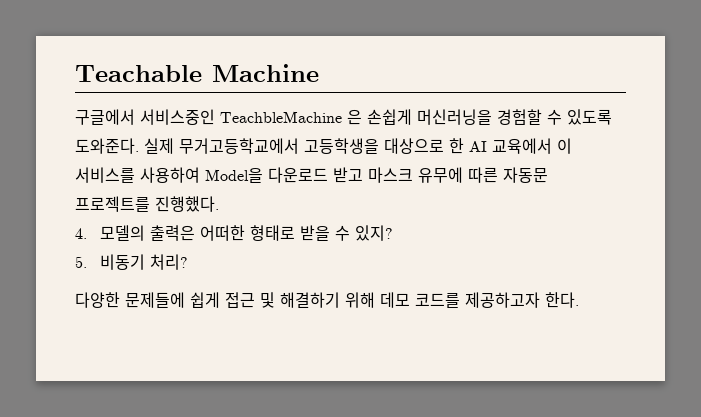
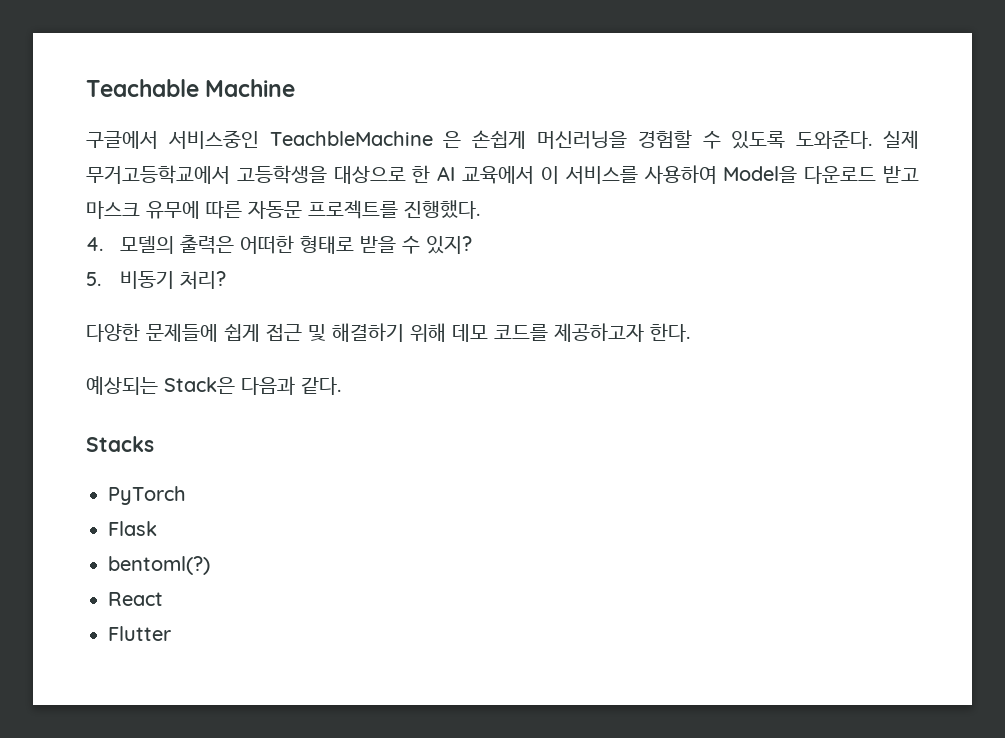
+ 예상되는 Stack은 다음과 같다.
+ Stacks
+ PyTorch
+ Flask
+ bentoml(?)
+ React
+ Flutter

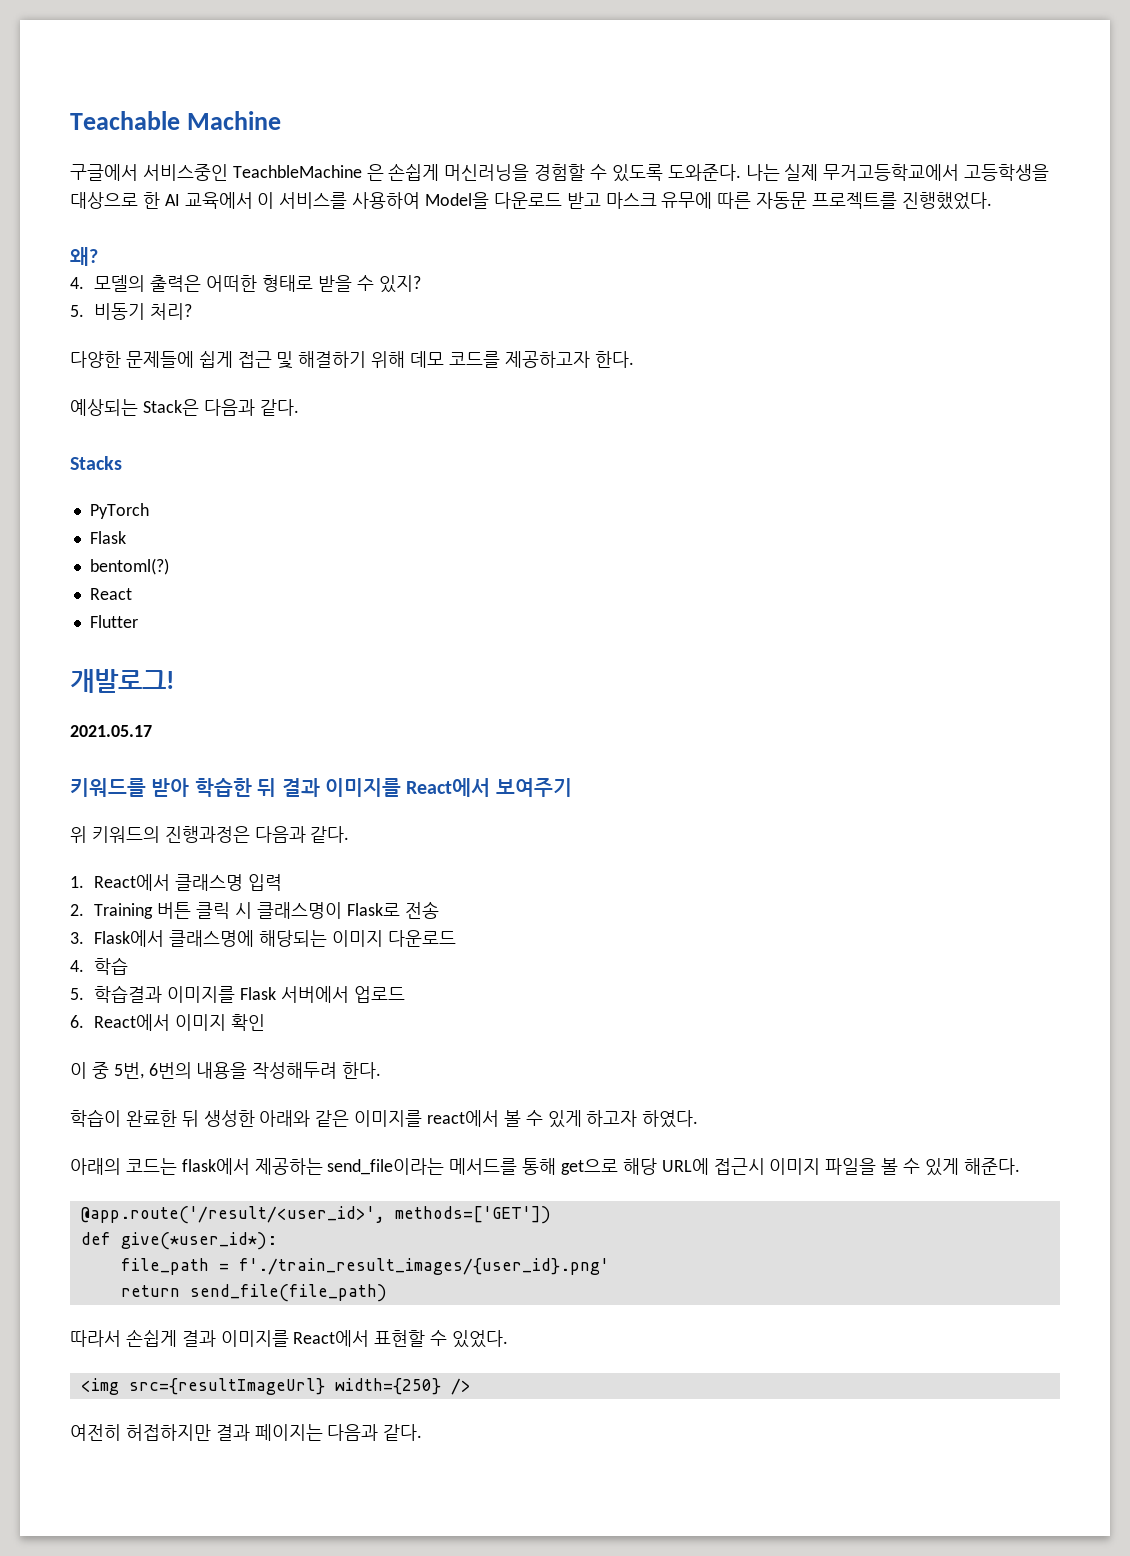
- 실제 무거고등학교에서 고등학생을 대상으로 한 AI 교육에서 이 서비스를 사용하여 Model을 다운로드 받고 마스크 유무에 따른 자동문 프로젝트를 진행했다.
+ 나는 실제 무거고등학교에서 고등학생을 대상으로 한 AI 교육에서 이 서비스를 사용하여 Model을 다운로드 받고 마스크 유무에 따른 자동문 프로젝트를 진행했었다.
+ 왜?
+ 개발로그!
+ 2021.05.17
+ 키워드를 받아 학습한 뒤 결과 이미지를 React에서 보여주기
+ 위 키워드의 진행과정은 다음과 같다.
+ 1. React에서 클래스명 입력
+ 2. Training 버튼 클릭 시 클래스명이 Flask로 전송
+ 3. Flask에서 클래스명에 해당되는 이미지 다운로드
+ 4. 학습
+ 5. 학습결과 이미지를 Flask 서버에서 업로드
+ 6. React에서 이미지 확인
+ 이 중 5번, 6번의 내용을 작성해두려 한다.
+ 학습이 완료한 뒤 생성한 아래와 같은 이미지를 react에서 볼 수 있게 하고자 하였다.
+ 아래의 코드는 flask에서 제공하는 send_file이라는 메서드를 통해 get으로 해당 URL에 접근시 이미지 파일을 볼 수 있게 해준다.
+ @app.route('/result/<user_id>', methods=['GET'])
+ def give(*user_id*):
+ file_path = f'./train_result_images/{user_id}.png'
+ return send_file(file_path)
+ 따라서 손쉽게 결과 이미지를 React에서 표현할 수 있었다.
+ <img src={resultImageUrl} width={250} />
+ 여전히 허접하지만 결과 페이지는 다음과 같다.

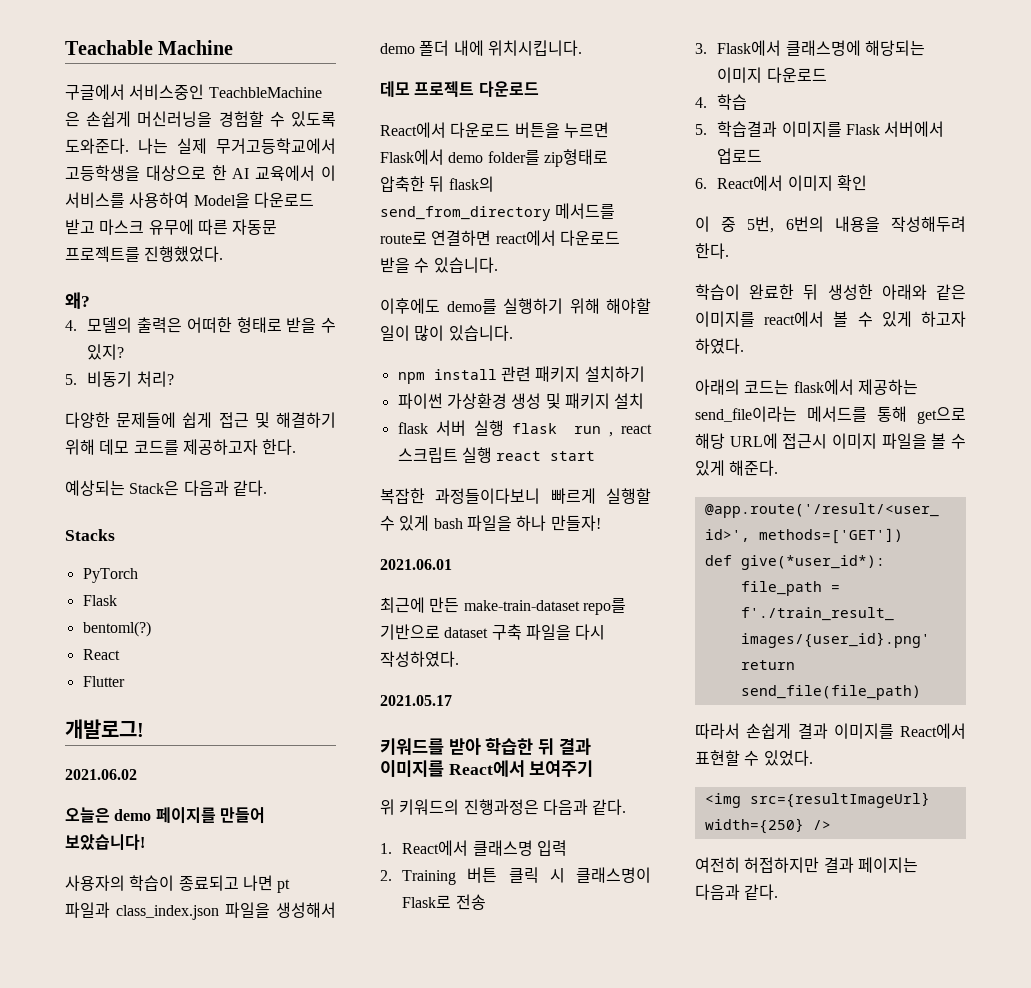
+ 2021.06.02
+ 오늘은 demo 페이지를 만들어 보았습니다!
+ 사용자의 학습이 종료되고 나면 pt 파일과 class_index.json 파일을 생성해서 demo 폴더 내에 위치시킵니다.
+ 데모 프로젝트 다운로드
+ React에서 다운로드 버튼을 누르면 Flask에서 demo folder를 zip형태로 압축한 뒤 flask의 send_from_directory 메서드를 route로 연결하면 react에서 다운로드 받을 수 있습니다.
+ 이후에도 demo를 실행하기 위해 해야할 일이 많이 있습니다.
+ npm install 관련 패키지 설치하기
+ 파이썬 가상환경 생성 및 패키지 설치
+ flask 서버 실행 flask run , react 스크립트 실행 react start
+ 복잡한 과정들이다보니 빠르게 실행할 수 있게 bash 파일을 하나 만들자!
+ 2021.06.01
+ 최근에 만든 make-train-dataset repo를 기반으로 dataset 구축 파일을 다시 작성하였다.

